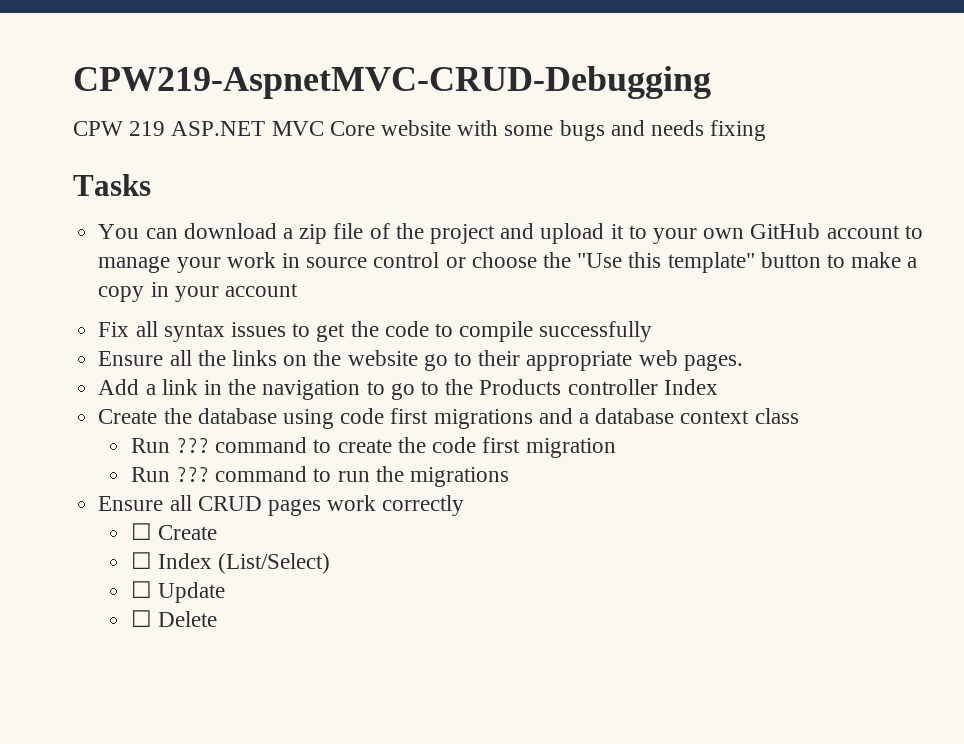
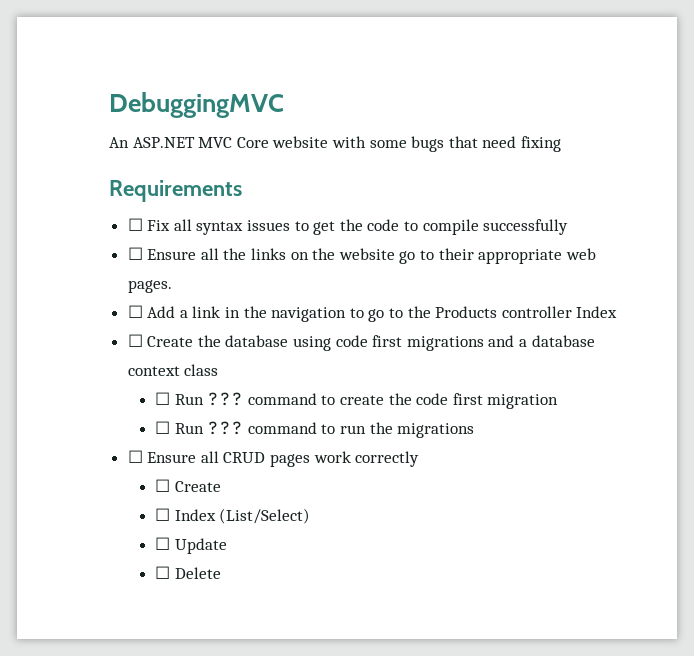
- CPW219-AspnetMVC-CRUD-Debugging
- CPW 219 ASP.NET MVC Core website with some bugs and needs fixing
+ DebuggingMVC
+ An ASP.NET MVC Core website with some bugs that need fixing
- Tasks
- You can download a zip file of the project and upload it to your own GitHub account to manage your work in source control or choose the "Use this template" button to make a copy in your account
- Fix all syntax issues to get the code to compile successfully
+ Requirements
+ ☐ Fix all syntax issues to get the code to compile successfully
- Ensure all the links on the website go to their appropriate web pages.
+ ☐ Ensure all the links on the website go to their appropriate web pages.
- Add a link in the navigation to go to the Products controller Index
+ ☐ Add a link in the navigation to go to the Products controller Index
- Create the database using code first migrations and a database context class
+ ☐ Create the database using code first migrations and a database context class
- Run ??? command to create the code first migration
+ ☐ Run ??? command to create the code first migration
- Run ??? command to run the migrations
+ ☐ Run ??? command to run the migrations
- Ensure all CRUD pages work correctly
+ ☐ Ensure all CRUD pages work correctly

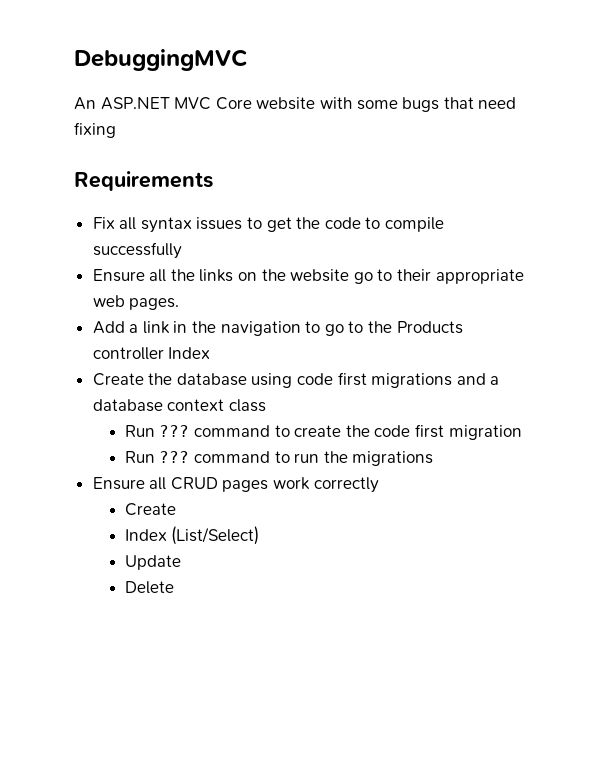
- ☐ Fix all syntax issues to get the code to compile successfully
+ Fix all syntax issues to get the code to compile successfully
- ☐ Ensure all the links on the website go to their appropriate web pages.
+ Ensure all the links on the website go to their appropriate web pages.
- ☐ Add a link in the navigation to go to the Products controller Index
+ Add a link in the navigation to go to the Products controller Index
- ☐ Create the database using code first migrations and a database context class
+ Create the database using code first migrations and a database context class
- ☐ Run ??? command to create the code first migration
+ Run ??? command to create the code first migration
- ☐ Run ??? command to run the migrations
+ Run ??? command to run the migrations
- ☐ Ensure all CRUD pages work correctly
- ☐ Create
+ Ensure all CRUD pages work correctly
+ Create
- ☐ Index (List/Select)
+ Index (List/Select)
- ☐ Update
+ Update
- ☐ Delete
+ Delete

